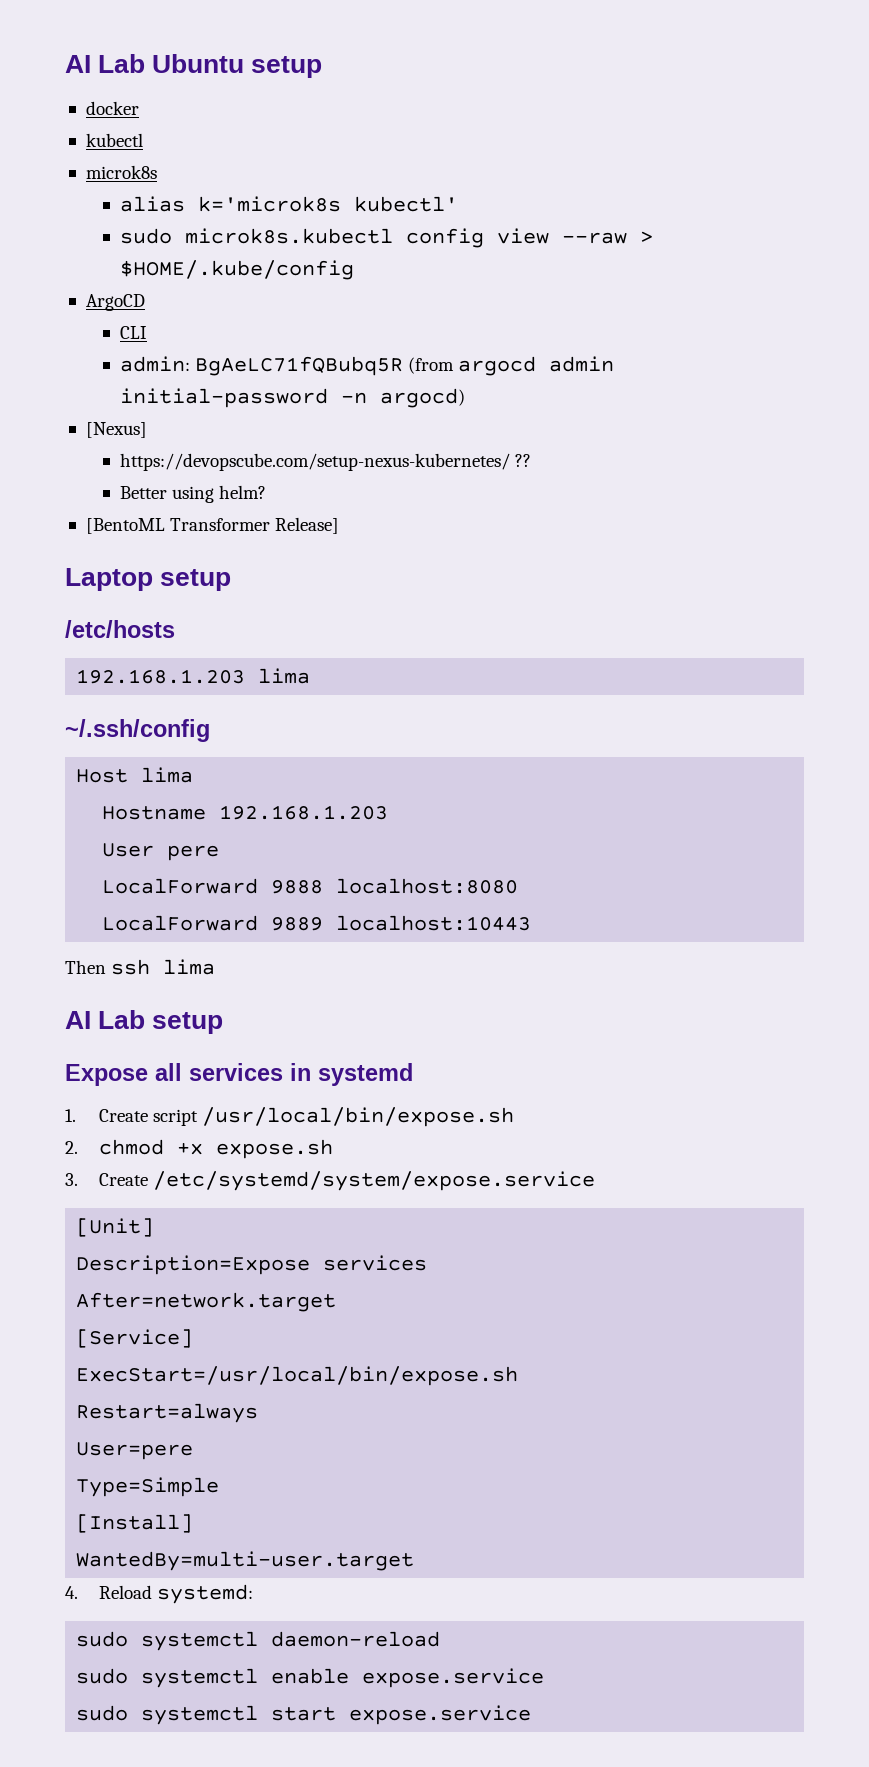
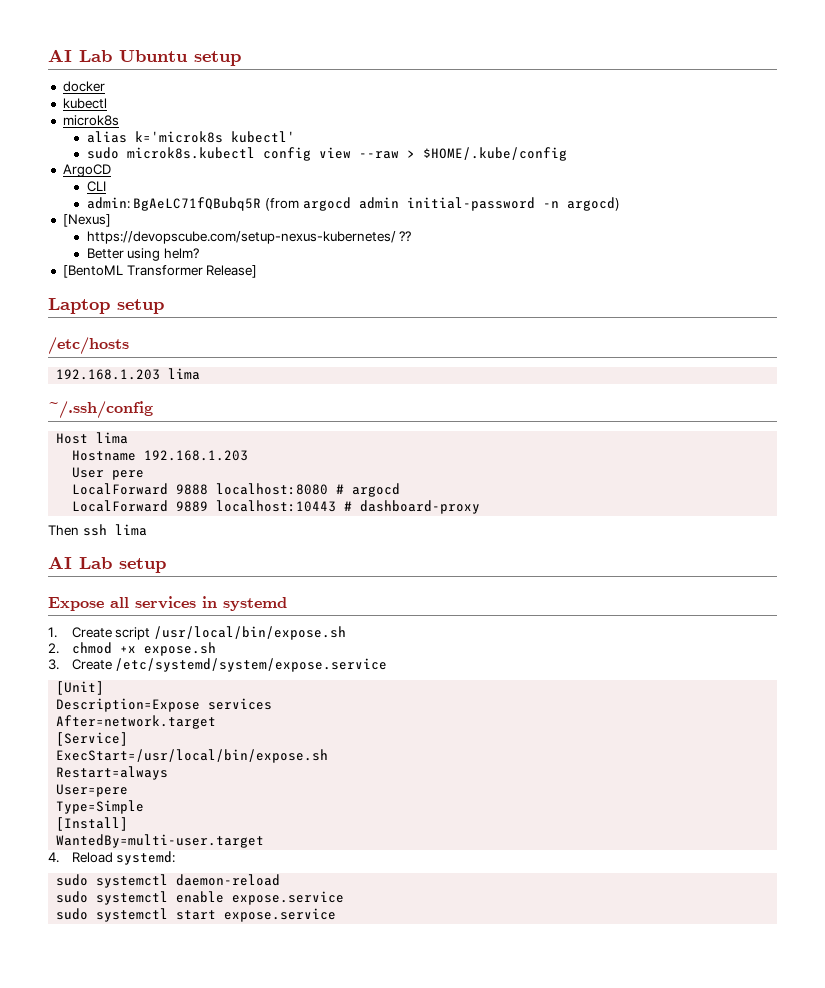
- LocalForward 9888 localhost:8080
+ LocalForward 9888 localhost:8080 # argocd
- LocalForward 9889 localhost:10443
+ LocalForward 9889 localhost:10443 # dashboard-proxy

